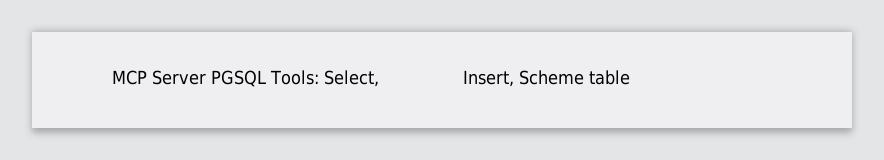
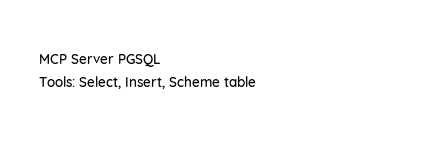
- MCP Server PGSQL Tools: Select, Insert, Scheme table
+ MCP Server PGSQL
+ Tools: Select, Insert, Scheme table

